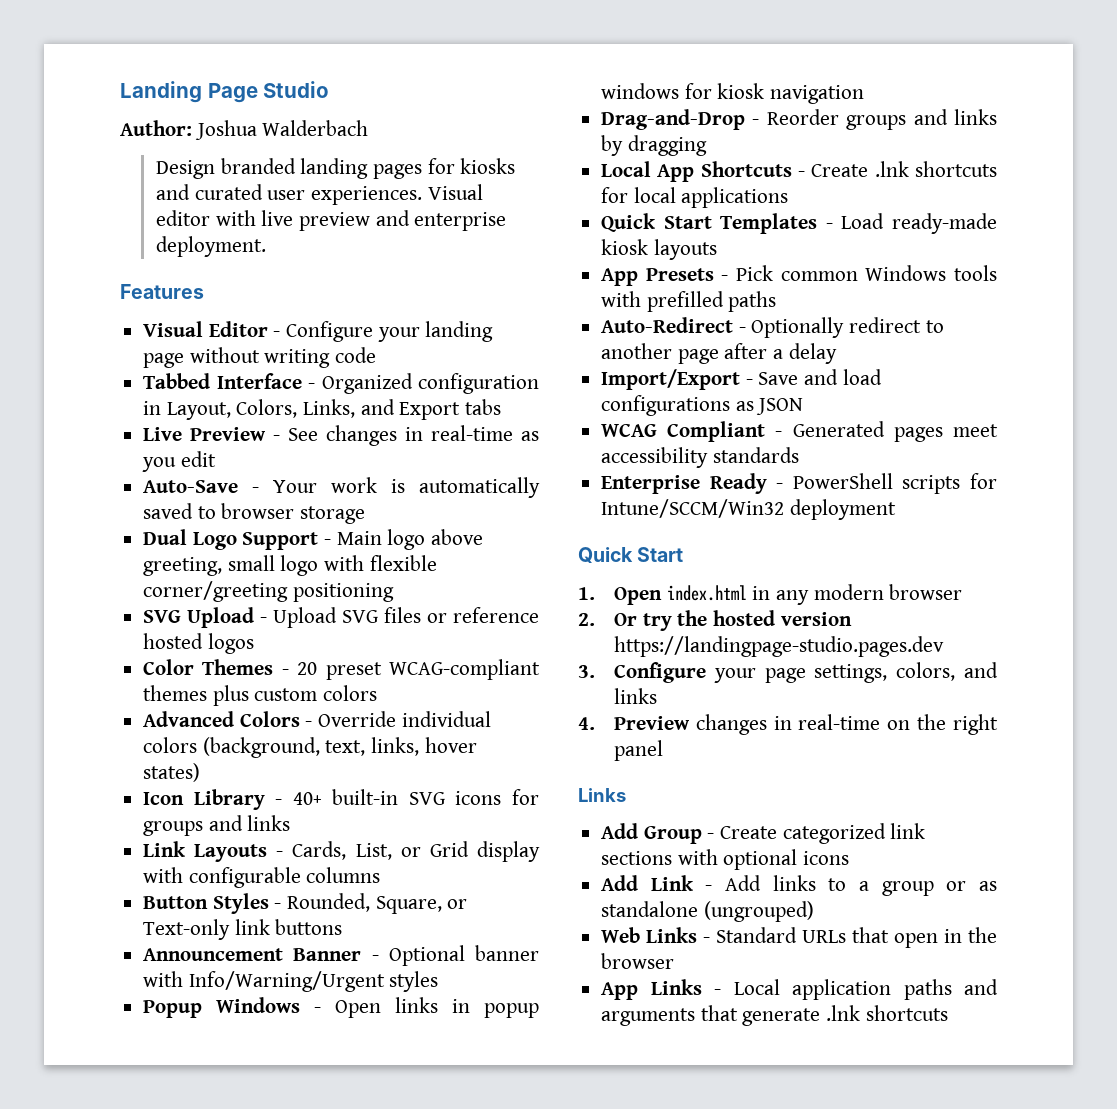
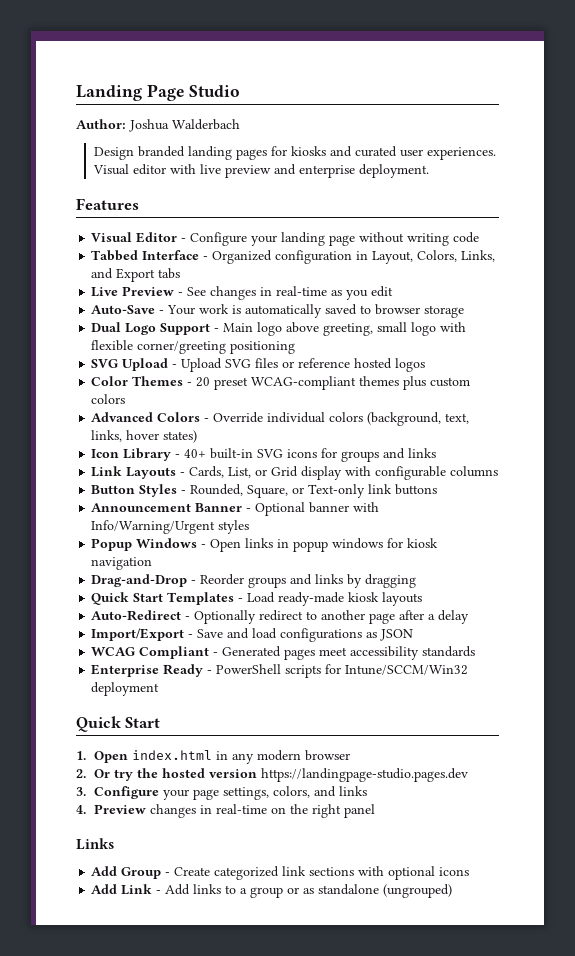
- Local App Shortcuts - Create .lnk shortcuts for local applications
- App Presets - Pick common Windows tools with prefilled paths
- Web Links - Standard URLs that open in the browser
- App Links - Local application paths and arguments that generate .lnk shortcuts

